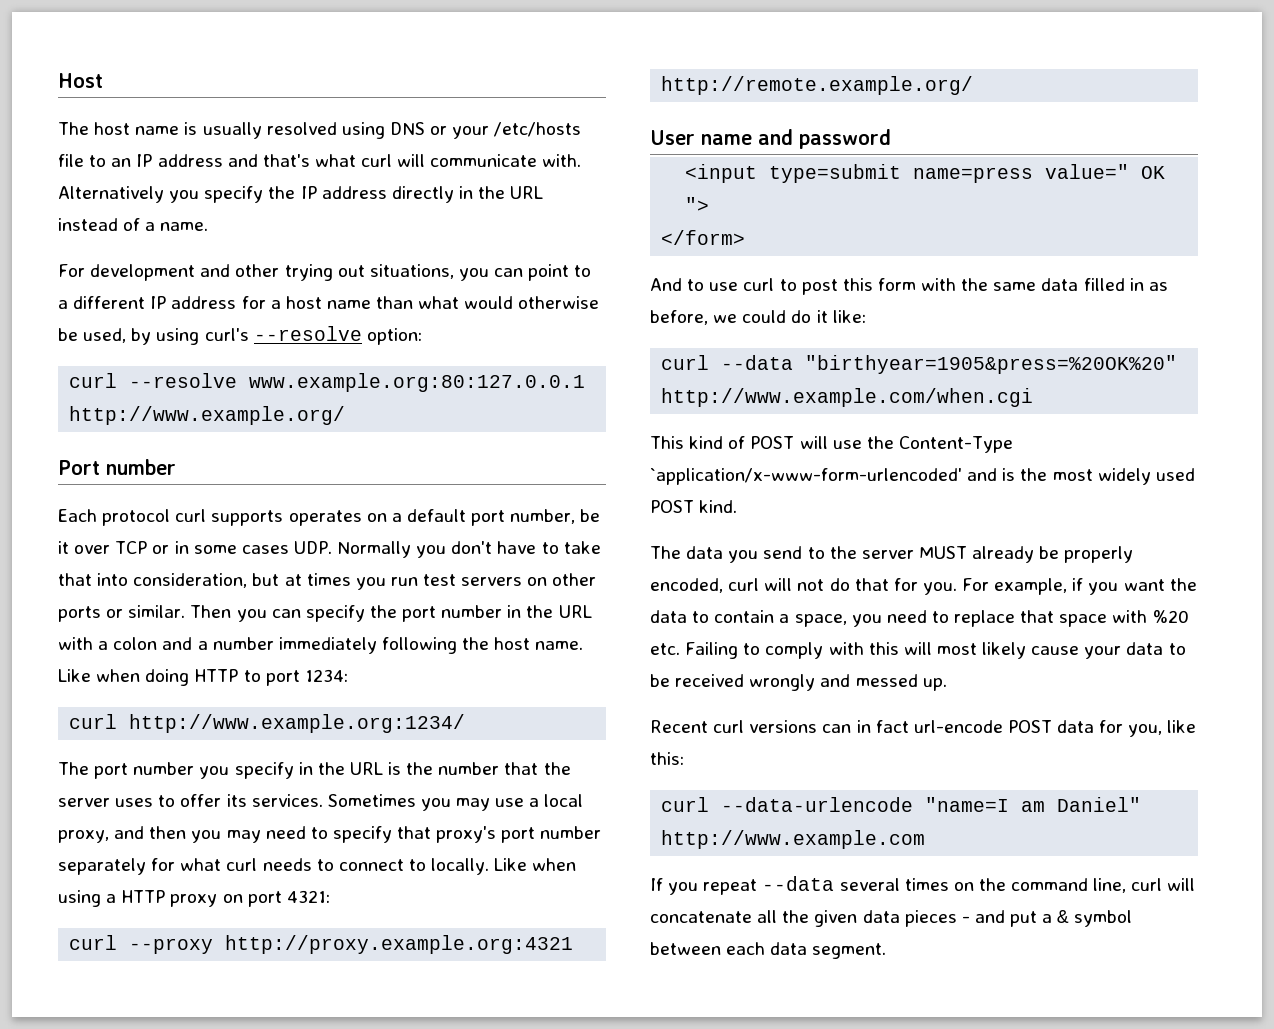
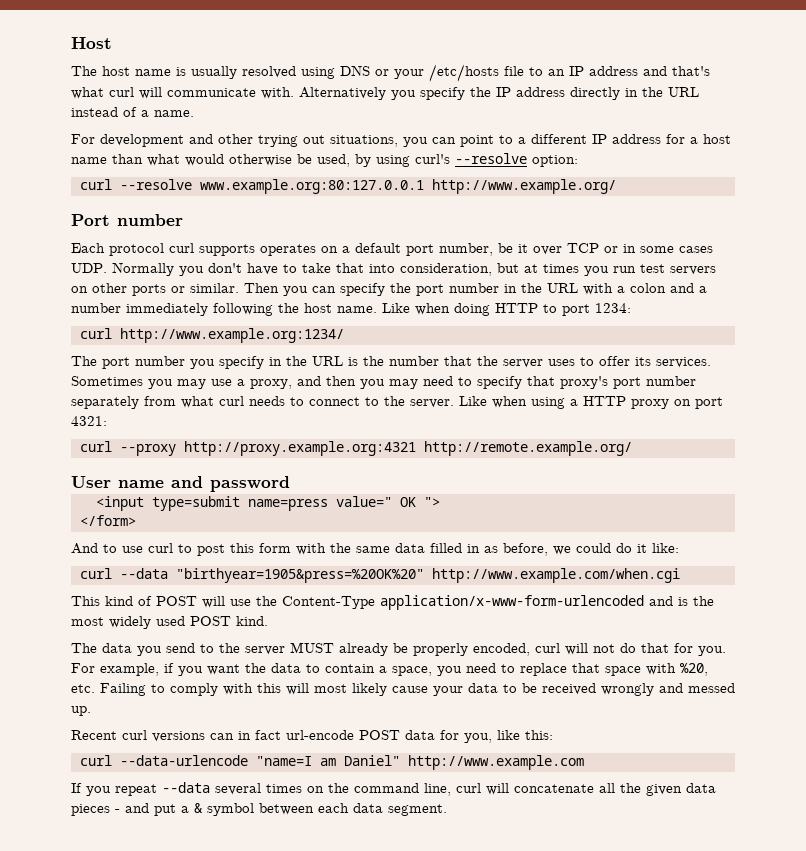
- Sometimes you may use a local proxy, and then you may need to specify that proxy's port number separately for what curl needs to connect to locally.
+ Sometimes you may use a proxy, and then you may need to specify that proxy's port number separately from what curl needs to connect to the server.
- This kind of POST will use the Content-Type `application/x-www-form-urlencoded' and is the most widely used POST kind.
+ This kind of POST will use the Content-Type application/x-www-form-urlencoded and is the most widely used POST kind.
- For example, if you want the data to contain a space, you need to replace that space with %20 etc. Failing to comply with this will most likely cause your data to be received wrongly and messed up.
+ For example, if you want the data to contain a space, you need to replace that space with %20, etc. Failing to comply with this will most likely cause your data to be received wrongly and messed up.

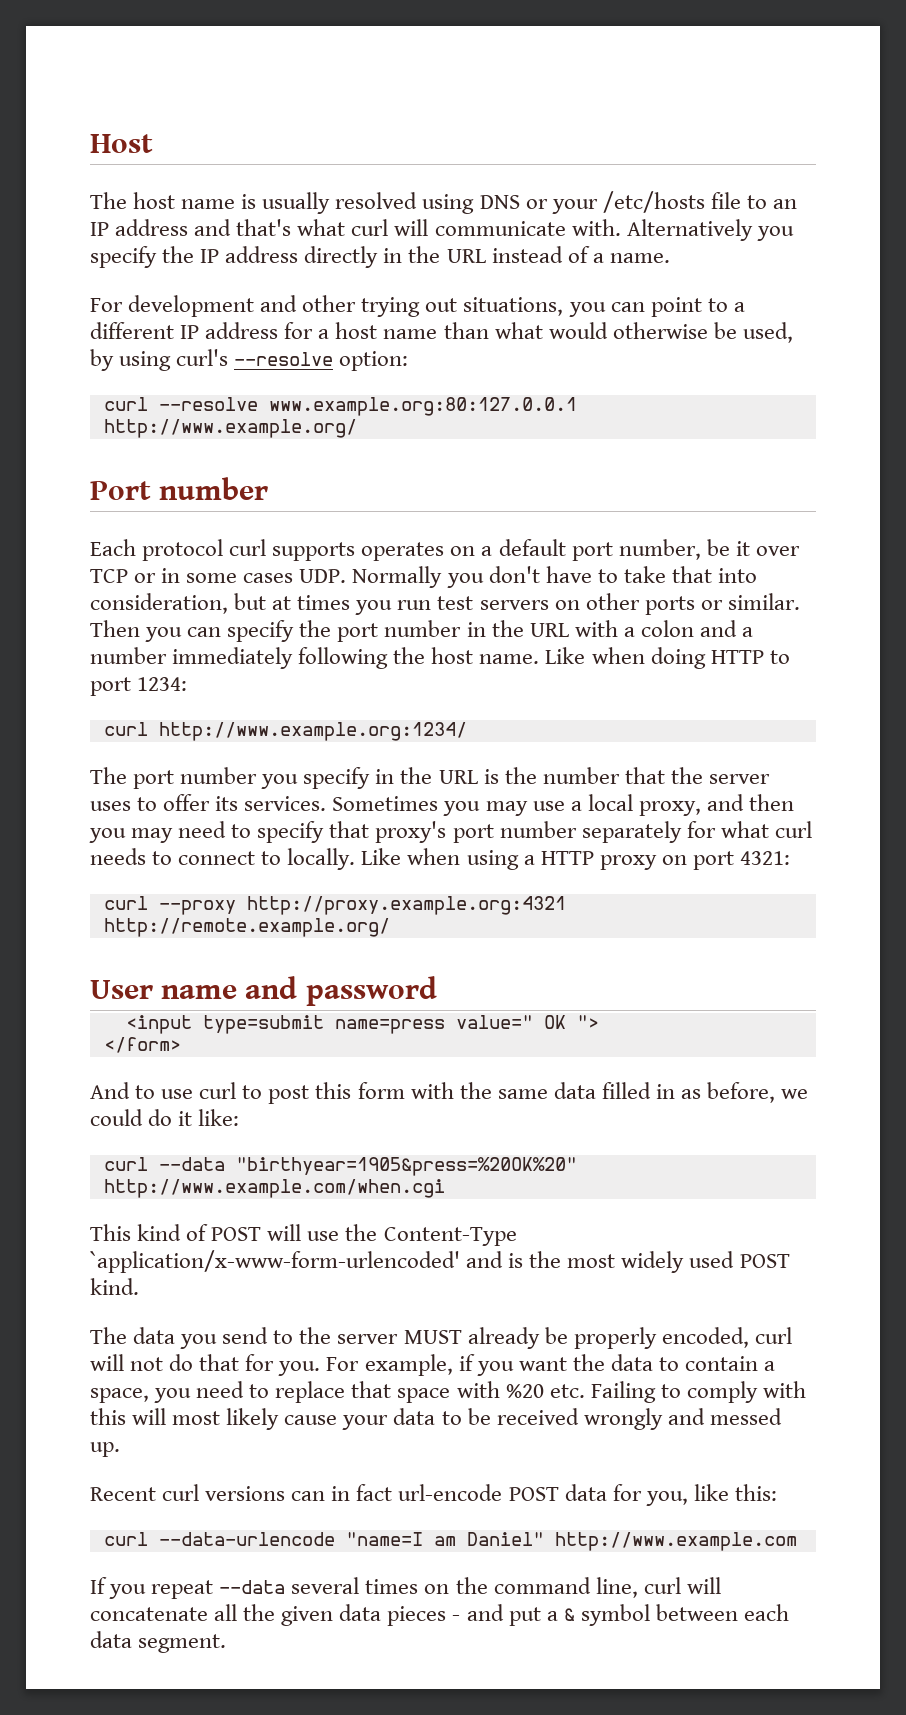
- Sometimes you may use a proxy, and then you may need to specify that proxy's port number separately from what curl needs to connect to the server.
+ Sometimes you may use a local proxy, and then you may need to specify that proxy's port number separately for what curl needs to connect to locally.
- This kind of POST will use the Content-Type application/x-www-form-urlencoded and is the most widely used POST kind.
+ This kind of POST will use the Content-Type `application/x-www-form-urlencoded' and is the most widely used POST kind.
- For example, if you want the data to contain a space, you need to replace that space with %20, etc. Failing to comply with this will most likely cause your data to be received wrongly and messed up.
+ For example, if you want the data to contain a space, you need to replace that space with %20 etc. Failing to comply with this will most likely cause your data to be received wrongly and messed up.

